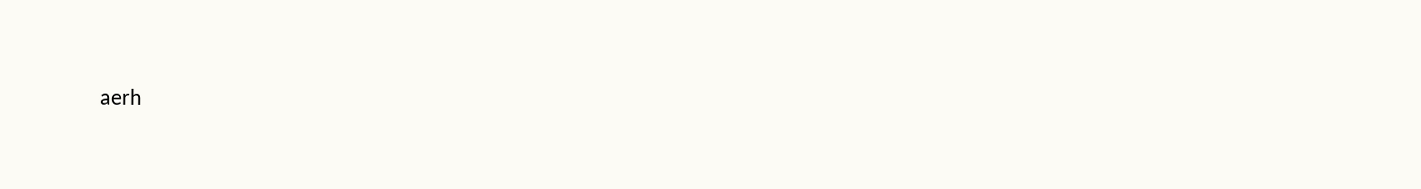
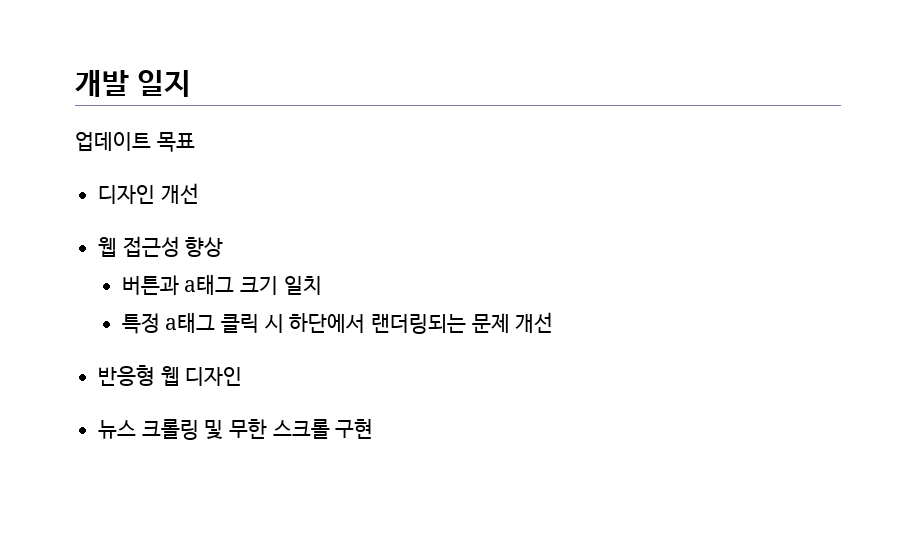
- aerh
+ 개발 일지
+ 업데이트 목표
+ 디자인 개선
+ 웹 접근성 향상
+ 버튼과 a태그 크기 일치
+ 특정 a태그 클릭 시 하단에서 랜더링되는 문제 개선
+ 반응형 웹 디자인
+ 뉴스 크롤링 및 무한 스크롤 구현

